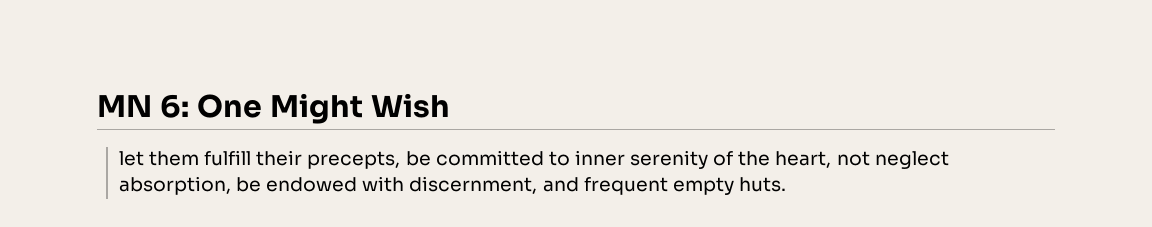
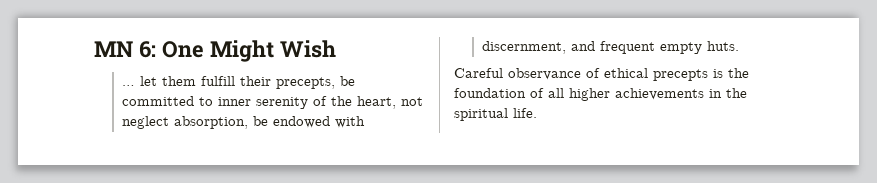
- let them fulfill their precepts, be committed to inner serenity of the heart, not neglect absorption, be endowed with discernment, and frequent empty huts.
+ … let them fulfill their precepts, be committed to inner serenity of the heart, not neglect absorption, be endowed with discernment, and frequent empty huts.
+ Careful observance of ethical precepts is the foundation of all higher achievements in the spiritual life.

